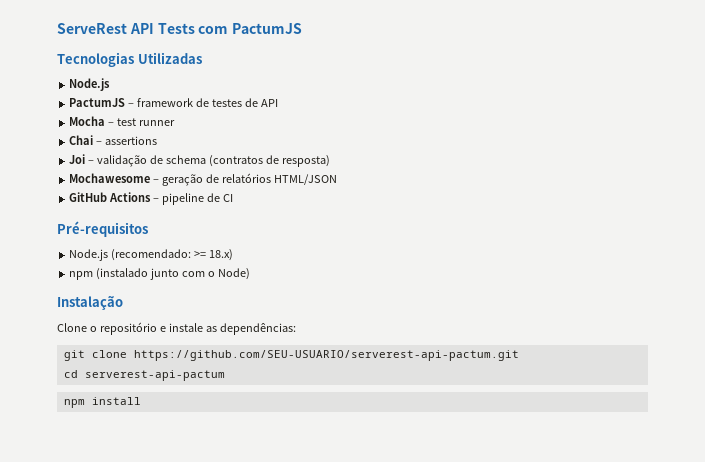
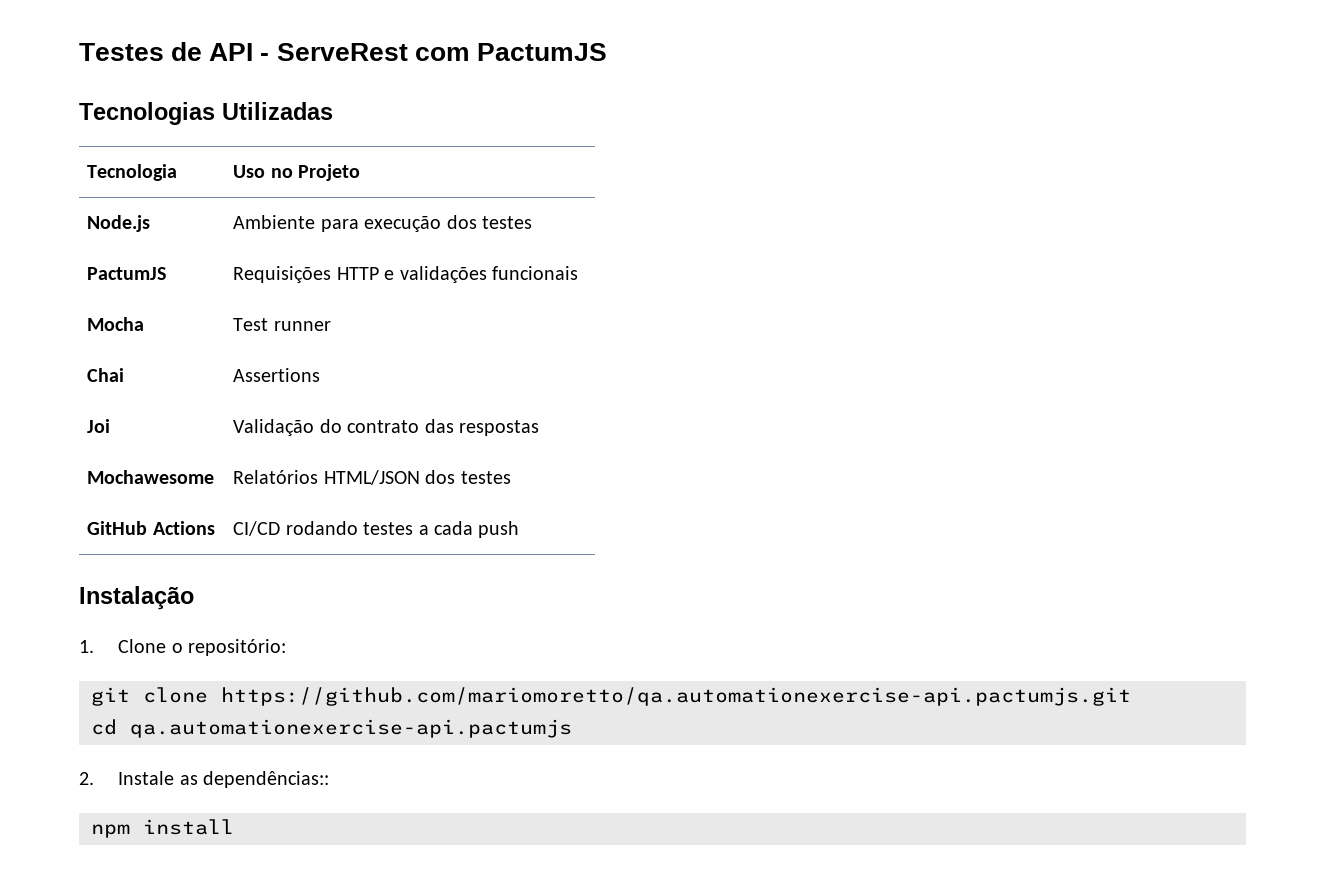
- ServeRest API Tests com PactumJS
+ Testes de API - ServeRest com PactumJS
  Tecnologias Utilizadas
- Node.js
- PactumJS – framework de testes de API
- Mocha – test runner
- Chai – assertions
- Joi – validação de schema (contratos de resposta)
- Mochawesome – geração de relatórios HTML/JSON
- GitHub Actions – pipeline de CI
- Pré-requisitos
- Node.js (recomendado: >= 18.x)
- npm (instalado junto com o Node)
+ Tecnologia | Uso no Projeto
+ Node.js | Ambiente para execução dos testes
+ PactumJS | Requisições HTTP e validações funcionais
+ Mocha | Test runner
+ Chai | Assertions
+ Joi | Validação do contrato das respostas
+ Mochawesome | Relatórios HTML/JSON dos testes
+ GitHub Actions | CI/CD rodando testes a cada push
- Clone o repositório e instale as dependências:
+ 1. Clone o repositório:
- git clone https://github.com/SEU-USUARIO/serverest-api-pactum.git
+ git clone https://github.com/mariomoretto/qa.automationexercise-api.pactumjs.git
- cd serverest-api-pactum
+ cd qa.automationexercise-api.pactumjs
+ 2. Instale as dependências::

